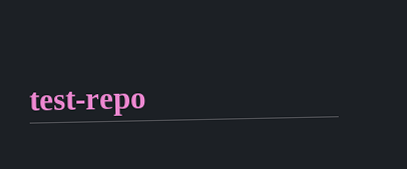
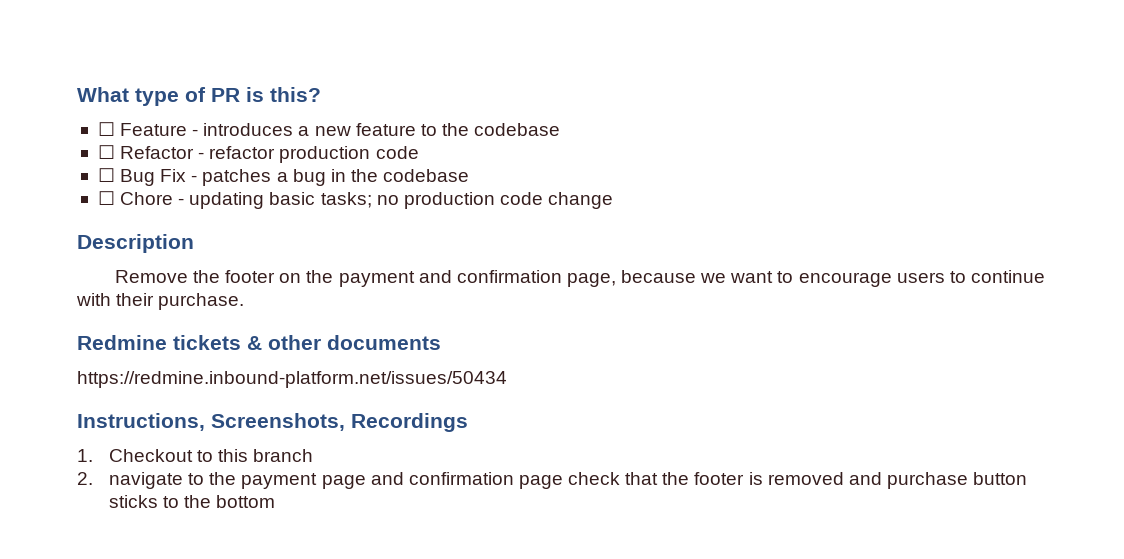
- test-repo
+ What type of PR is this?
+ ☐ Feature - introduces a new feature to the codebase
+ ☐ Refactor - refactor production code
+ ☐ Bug Fix - patches a bug in the codebase
+ ☐ Chore - updating basic tasks; no production code change
+ Description
+ Remove the footer on the payment and confirmation page, because we want to encourage users to continue with their purchase.
+ Redmine tickets & other documents
+ https://redmine.inbound-platform.net/issues/50434
+ Instructions, Screenshots, Recordings
+ 1. Checkout to this branch
+ 2. navigate to the payment page and confirmation page check that the footer is removed and purchase button sticks to the bottom

